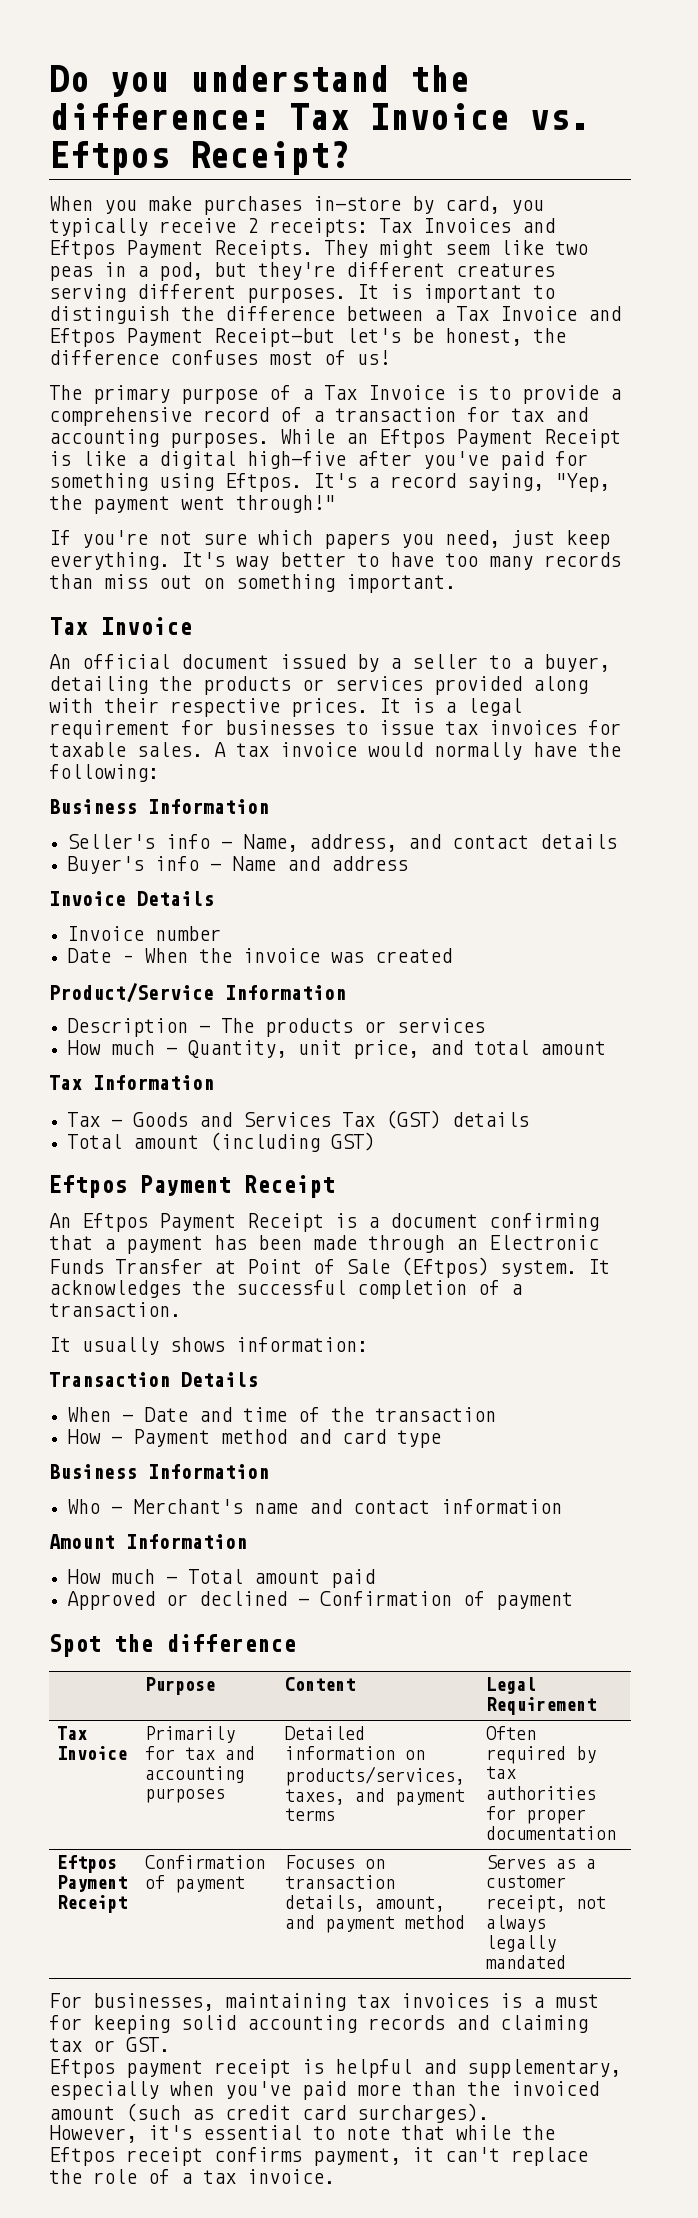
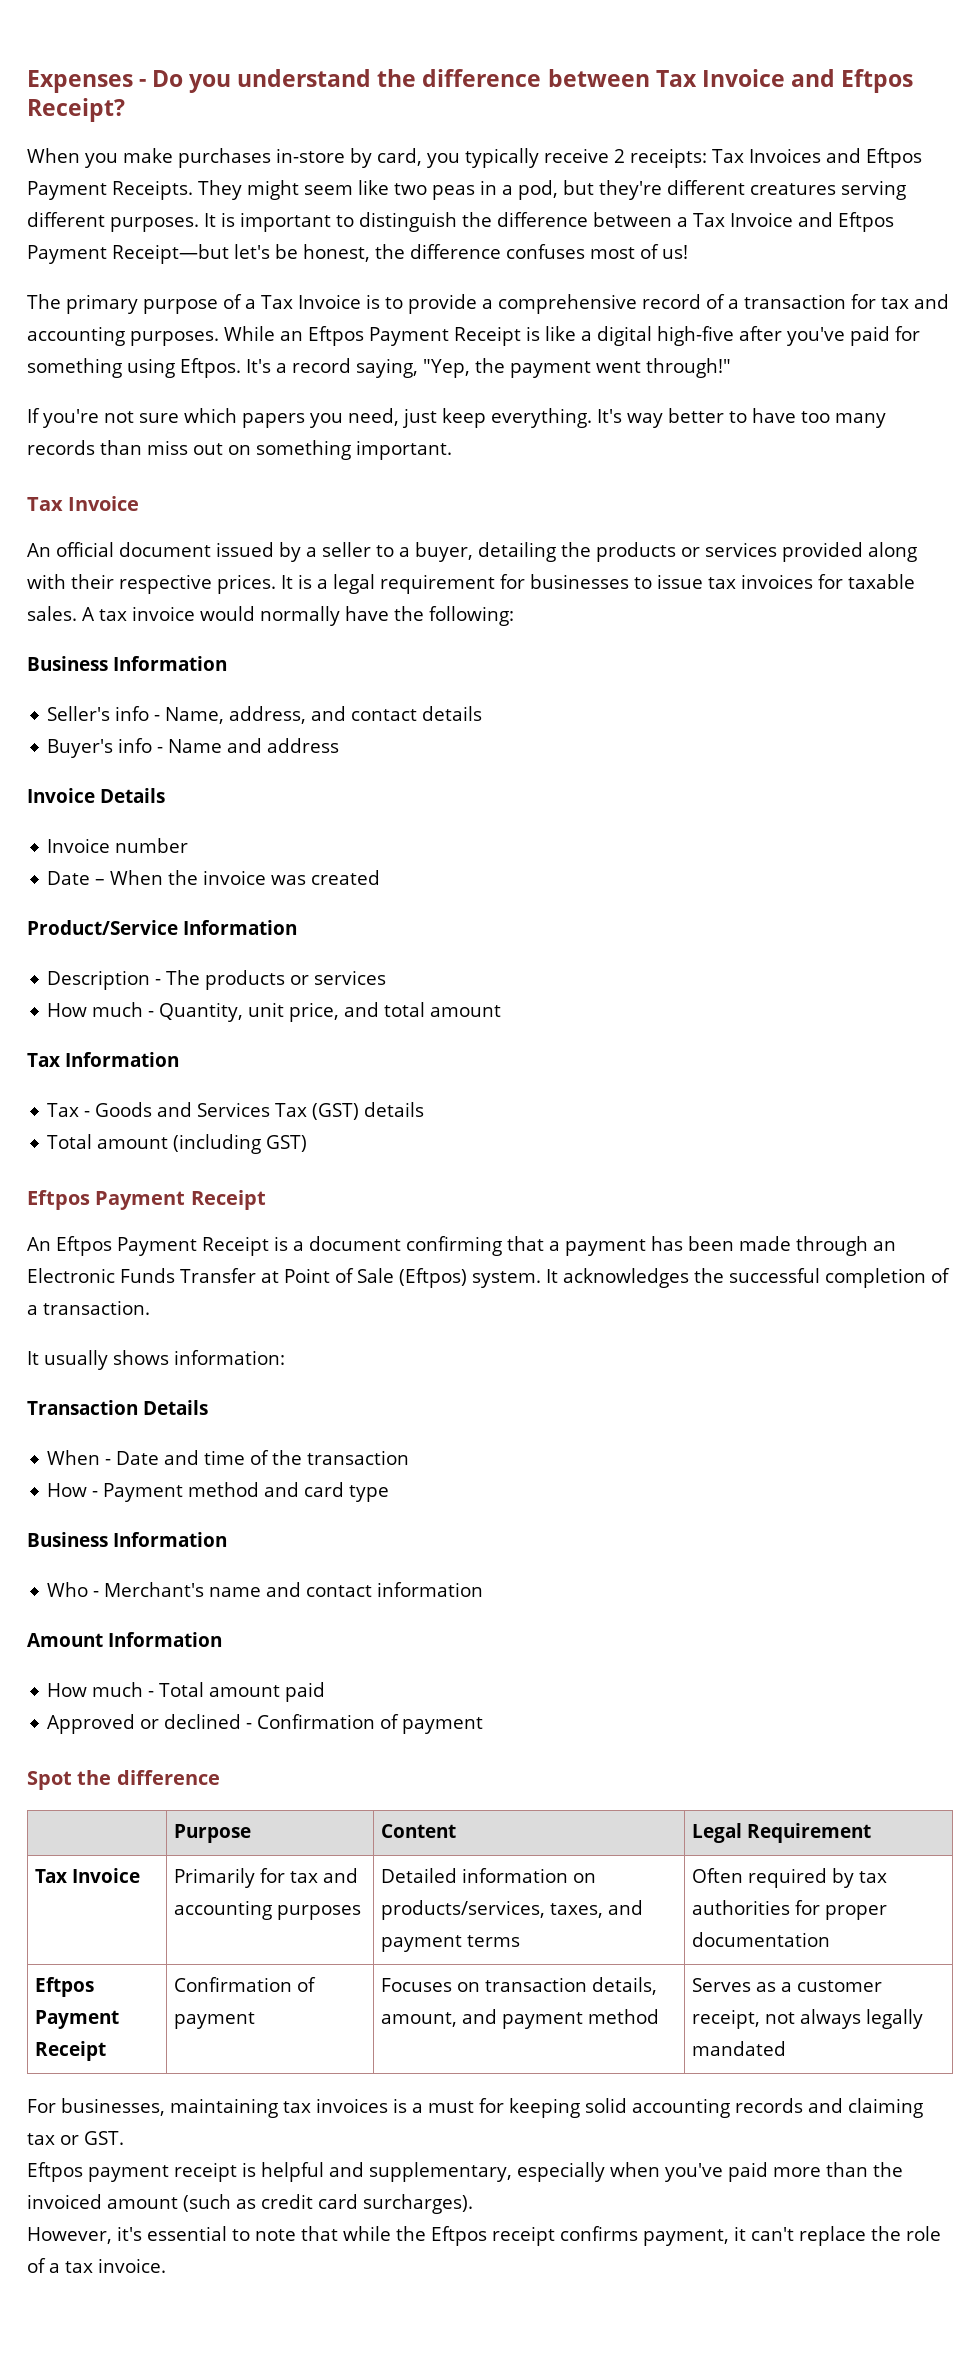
- Do you understand the difference: Tax Invoice vs. Eftpos Receipt?
+ Expenses - Do you understand the difference between Tax Invoice and Eftpos Receipt?

